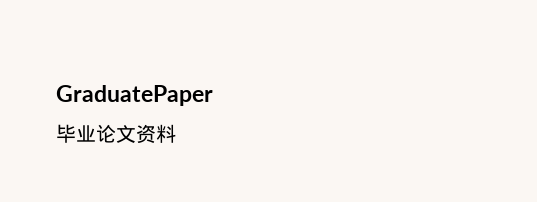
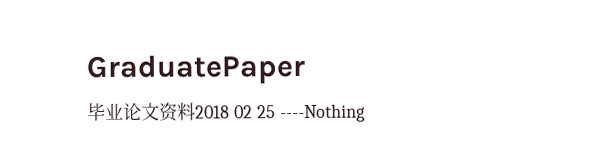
- 毕业论文资料
+ 毕业论文资料2018 02 25 ----Nothing

